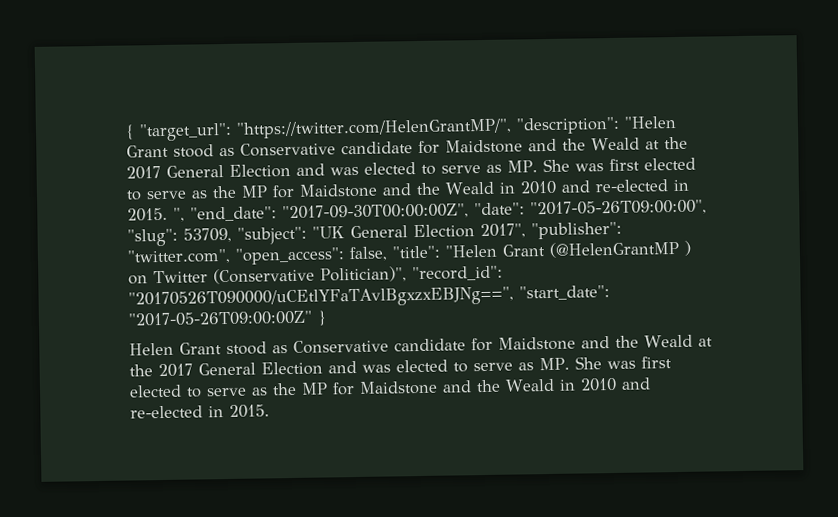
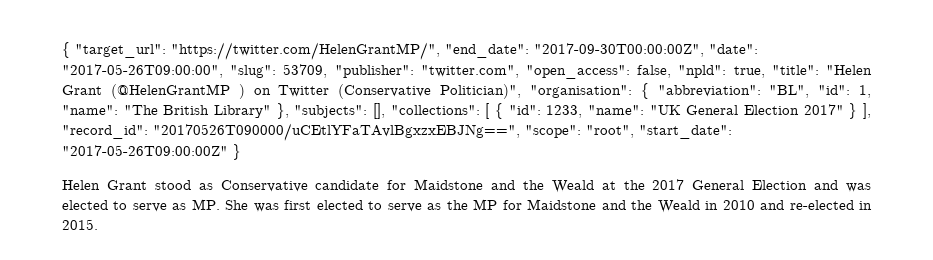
- { "target_url": "https://twitter.com/HelenGrantMP/", "description": "Helen Grant stood as Conservative candidate for Maidstone and the Weald at the 2017 General Election and was elected to serve as MP. She was first elected to serve as the MP for Maidstone and the Weald in 2010 and re-elected in 2015. ", "end_date": "2017-09-30T00:00:00Z", "date": "2017-05-26T09:00:00", "slug": 53709, "subject": "UK General Election 2017", "publisher": "twitter.com", "open_access": false, "title": "Helen Grant (@HelenGrantMP ) on Twitter (Conservative Politician)", "record_id": "20170526T090000/uCEtlYFaTAvlBgxzxEBJNg==", "start_date": "2017-05-26T09:00:00Z" }
+ { "target_url": "https://twitter.com/HelenGrantMP/", "end_date": "2017-09-30T00:00:00Z", "date": "2017-05-26T09:00:00", "slug": 53709, "publisher": "twitter.com", "open_access": false, "npld": true, "title": "Helen Grant (@HelenGrantMP ) on Twitter (Conservative Politician)", "organisation": { "abbreviation": "BL", "id": 1, "name": "The British Library" }, "subjects": [], "collections": [ { "id": 1233, "name": "UK General Election 2017" } ], "record_id": "20170526T090000/uCEtlYFaTAvlBgxzxEBJNg==", "scope": "root", "start_date": "2017-05-26T09:00:00Z" }

